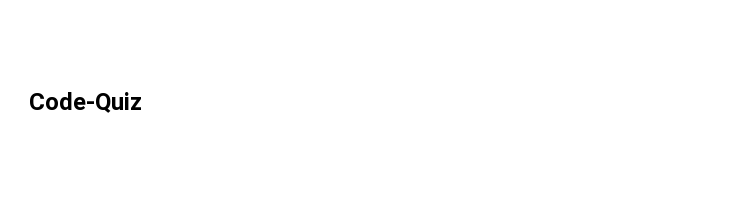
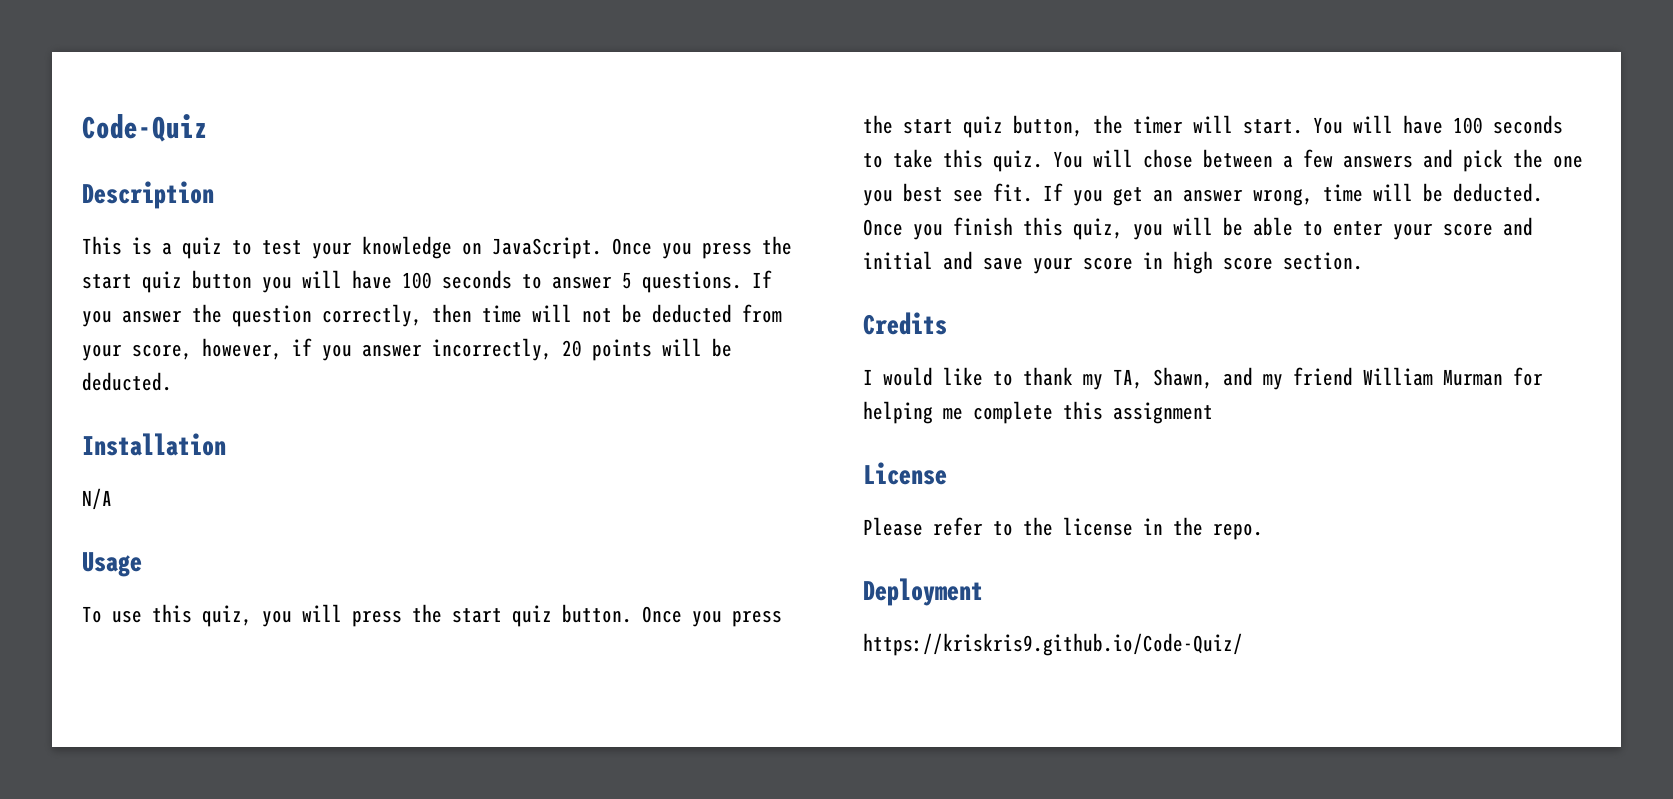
+ Description
+ This is a quiz to test your knowledge on JavaScript. Once you press the start quiz button you will have 100 seconds to answer 5 questions. If you answer the question correctly, then time will not be deducted from your score, however, if you answer incorrectly, 20 points will be deducted.
+ Installation
+ N/A
+ Usage
+ To use this quiz, you will press the start quiz button. Once you press the start quiz button, the timer will start. You will have 100 seconds to take this quiz. You will chose between a few answers and pick the one you best see fit. If you get an answer wrong, time will be deducted. Once you finish this quiz, you will be able to enter your score and initial and save your score in high score section.
+ Credits
+ I would like to thank my TA, Shawn, and my friend William Murman for helping me complete this assignment
+ License
+ Please refer to the license in the repo.
+ Deployment
+ https://kriskris9.github.io/Code-Quiz/

